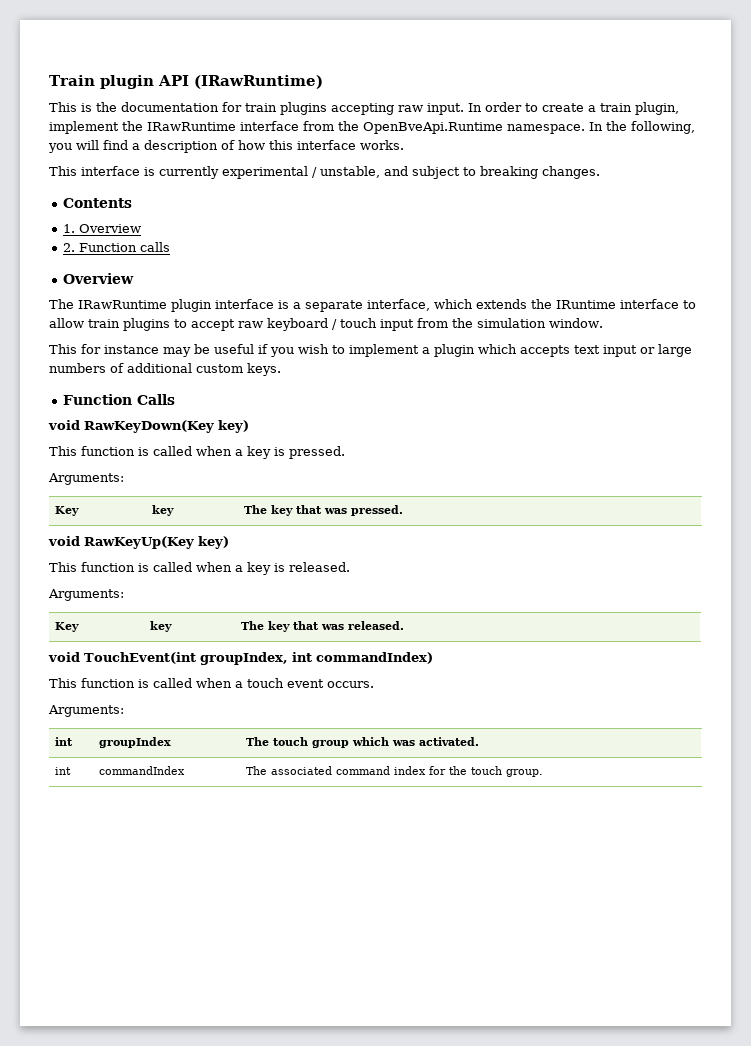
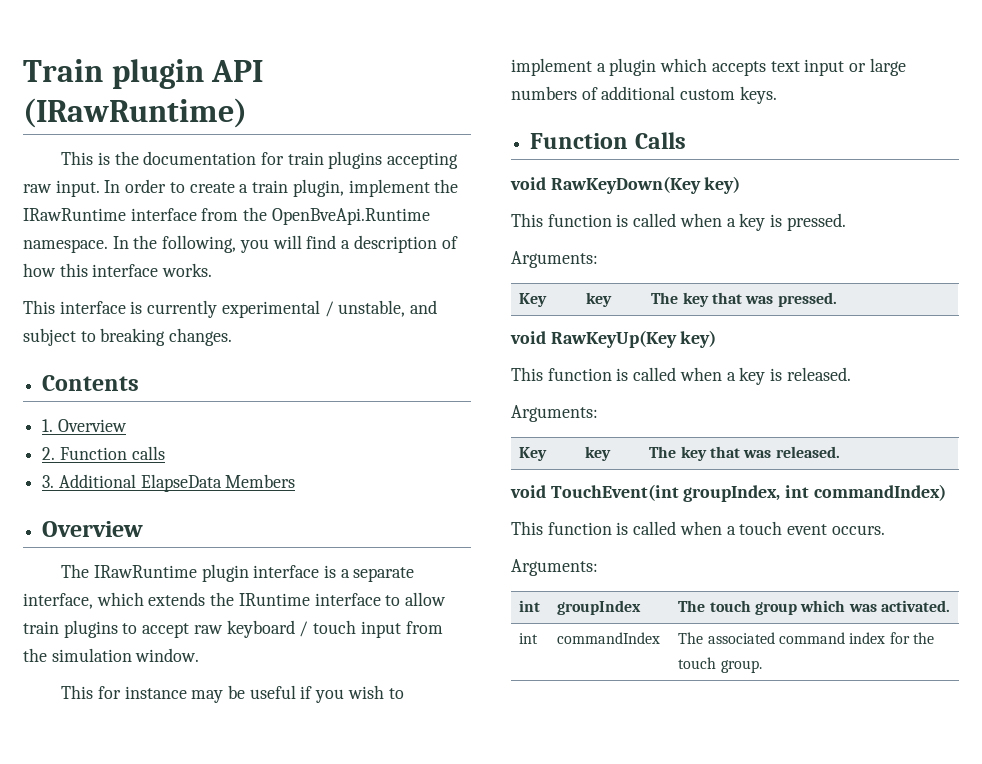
+ 3. Additional ElapseData Members

